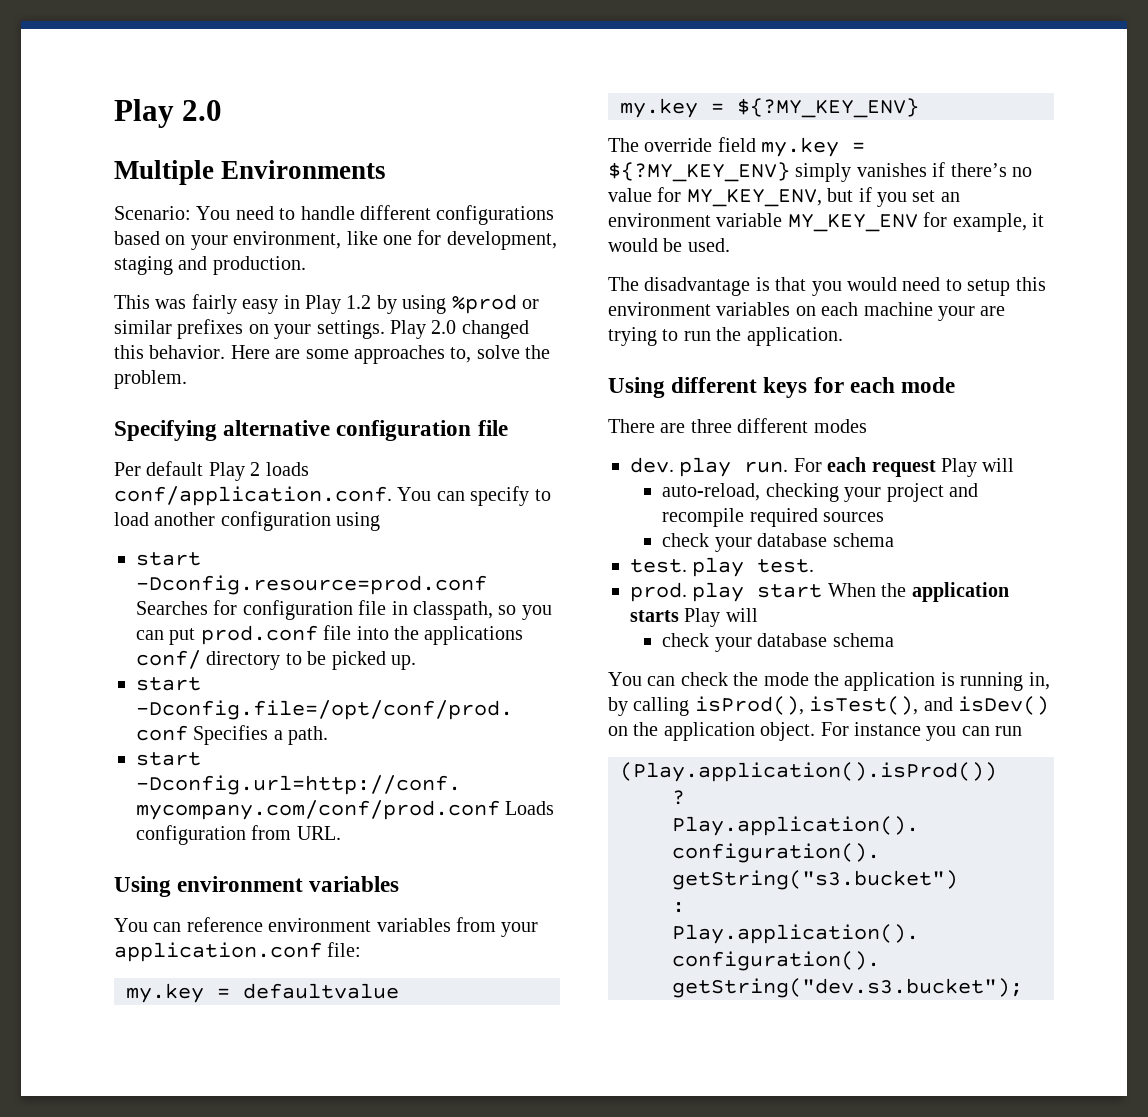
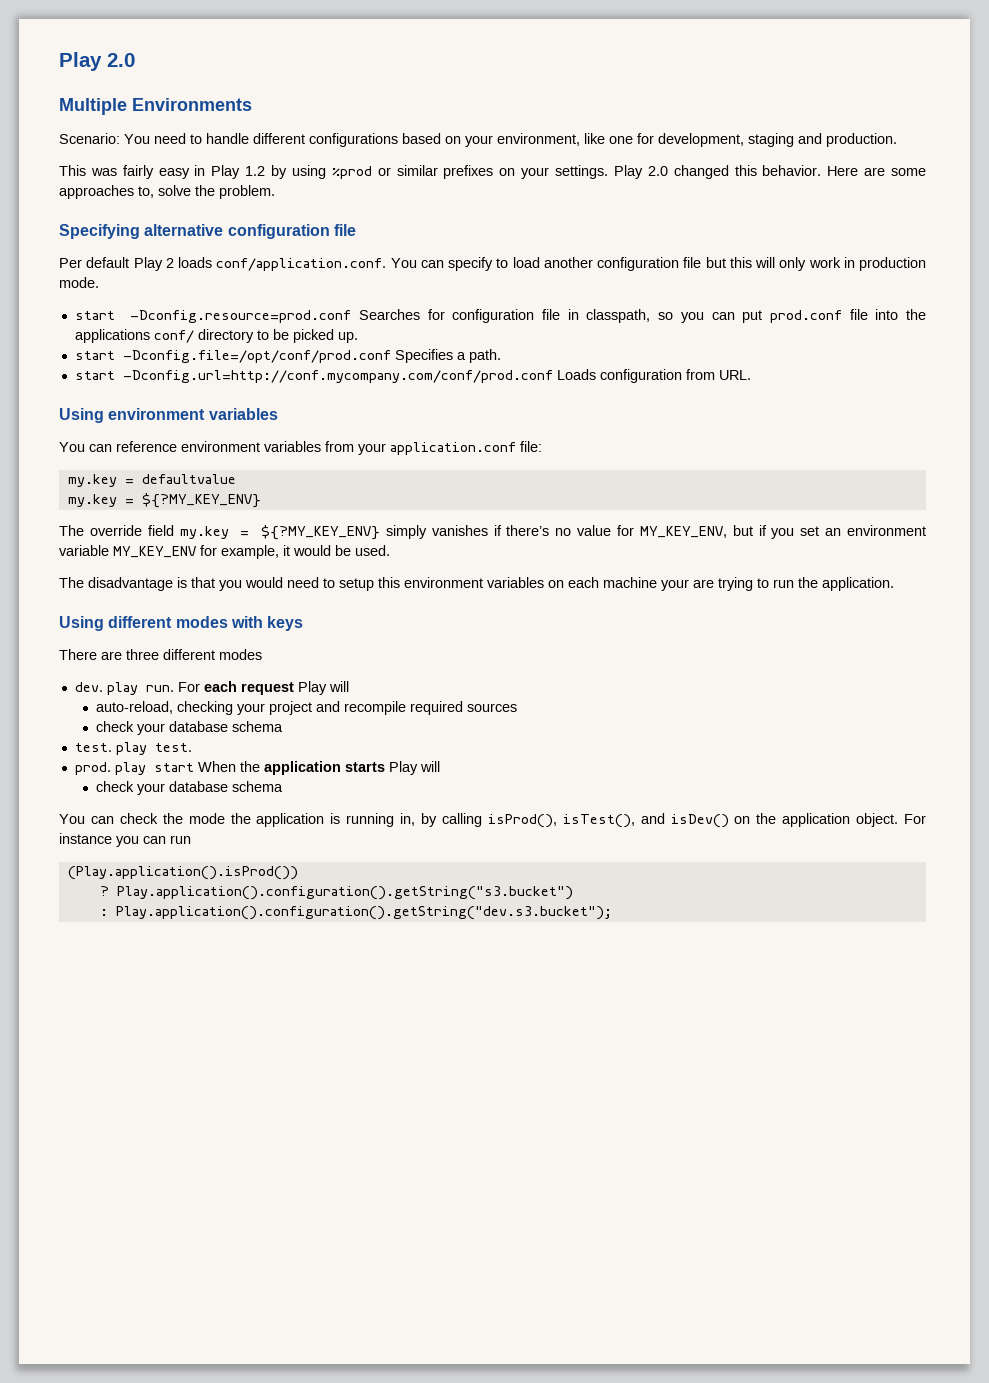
- Per default Play 2 loads conf/application.conf. You can specify to load another configuration using
+ Per default Play 2 loads conf/application.conf. You can specify to load another configuration file but this will only work in production mode.
- Using different keys for each mode
+ Using different modes with keys

